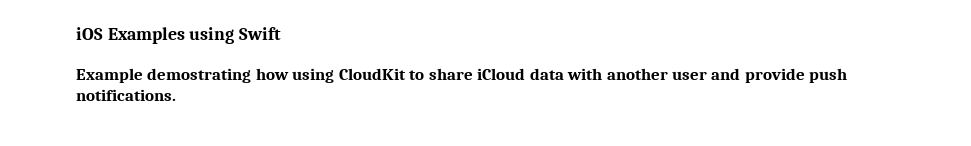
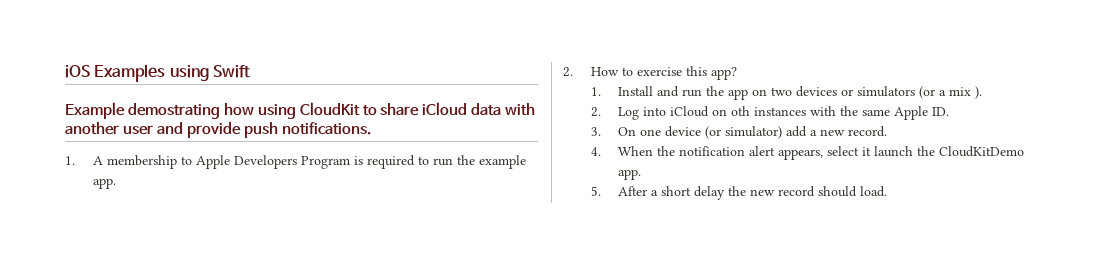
+ 1. A membership to Apple Developers Program is required to run the example app.
+ 2. How to exercise this app?
+ 1. Install and run the app on two devices or simulators (or a mix ).
+ 2. Log into iCloud on oth instances with the same Apple ID.
+ 3. On one device (or simulator) add a new record.
+ 4. When the notification alert appears, select it launch the CloudKitDemo app.
+ 5. After a short delay the new record should load.

